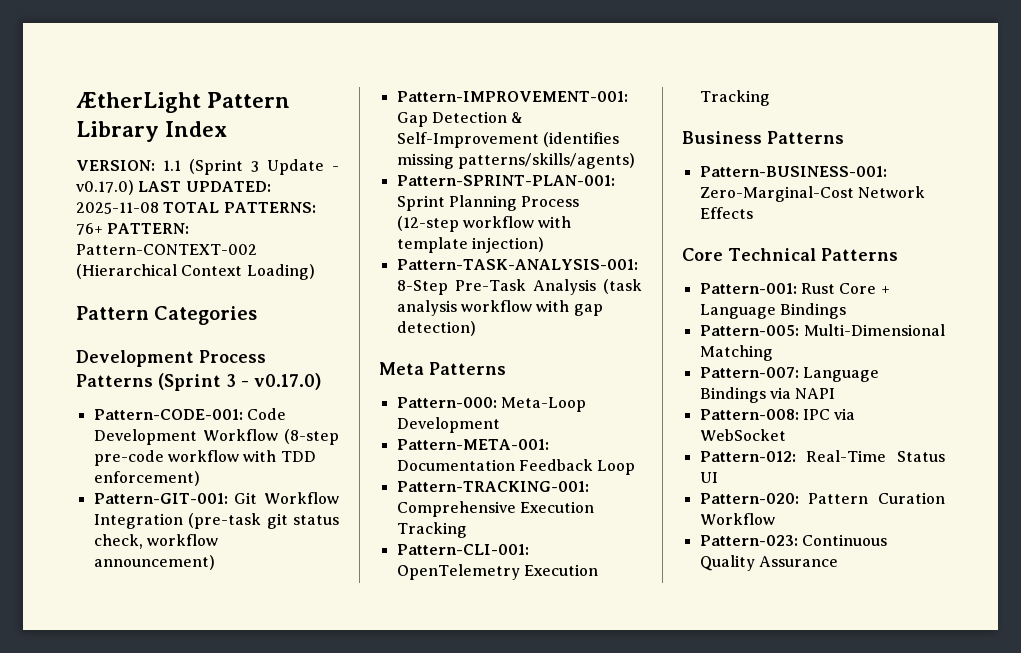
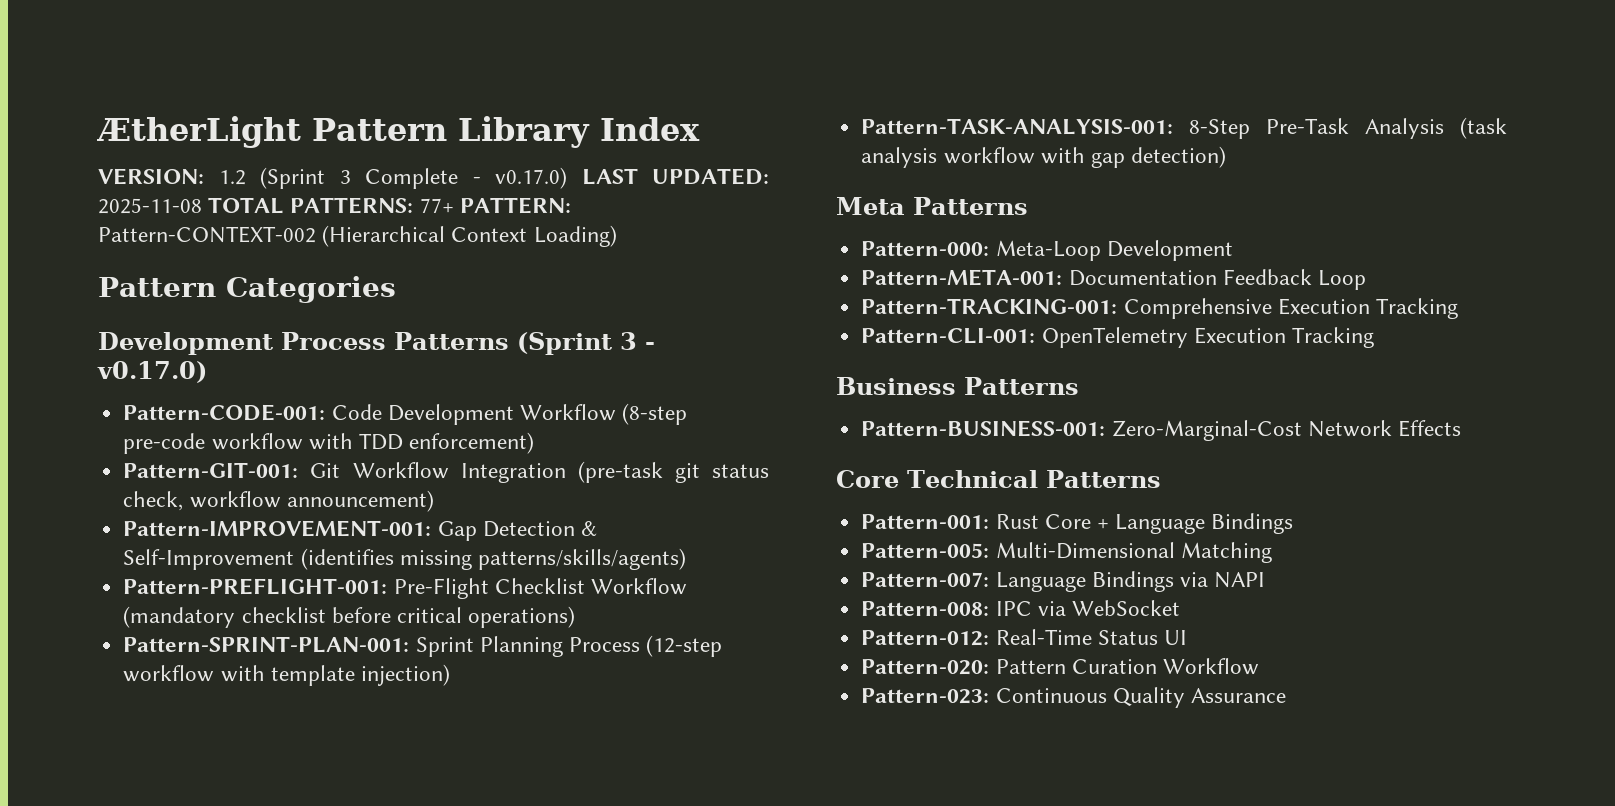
- VERSION: 1.1 (Sprint 3 Update - v0.17.0) LAST UPDATED: 2025-11-08 TOTAL PATTERNS: 76+ PATTERN: Pattern-CONTEXT-002 (Hierarchical Context Loading)
+ VERSION: 1.2 (Sprint 3 Complete - v0.17.0) LAST UPDATED: 2025-11-08 TOTAL PATTERNS: 77+ PATTERN: Pattern-CONTEXT-002 (Hierarchical Context Loading)
+ Pattern-PREFLIGHT-001: Pre-Flight Checklist Workflow (mandatory checklist before critical operations)

